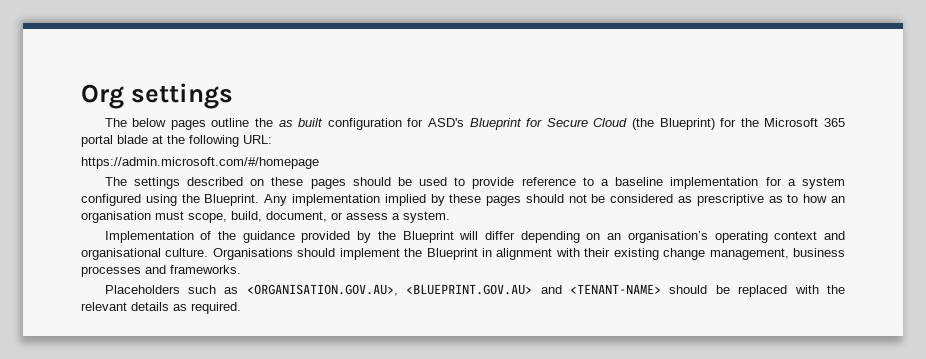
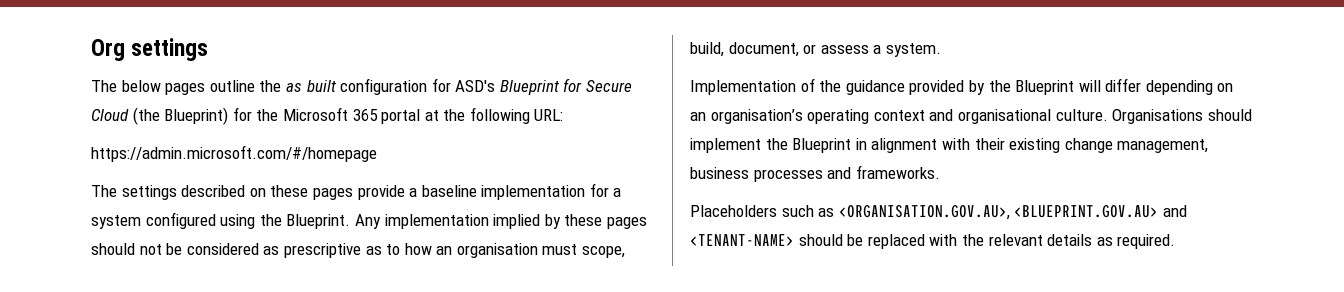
- The below pages outline the as built configuration for ASD's Blueprint for Secure Cloud (the Blueprint) for the Microsoft 365 portal blade at the following URL:
+ The below pages outline the as built configuration for ASD's Blueprint for Secure Cloud (the Blueprint) for the Microsoft 365 portal at the following URL:
- The settings described on these pages should be used to provide reference to a baseline implementation for a system configured using the Blueprint.
+ The settings described on these pages provide a baseline implementation for a system configured using the Blueprint.

